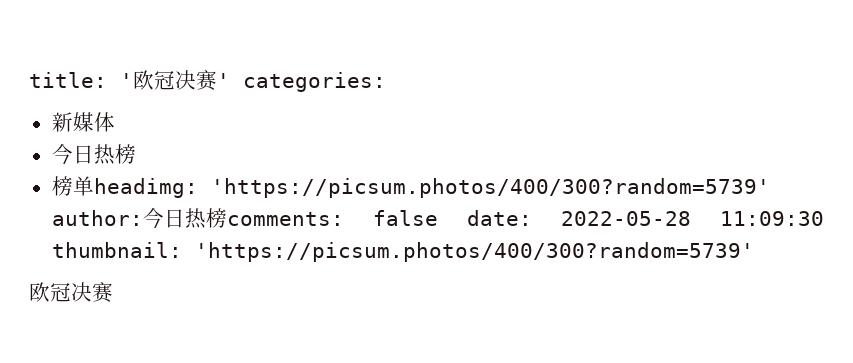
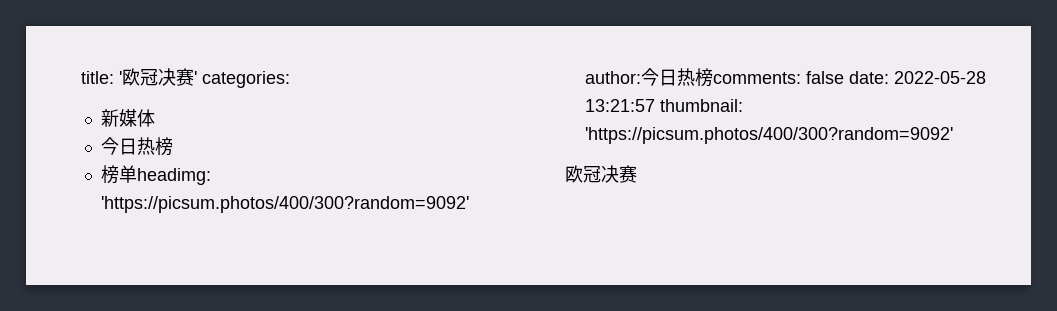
- 榜单headimg: 'https://picsum.photos/400/300?random=5739' author:今日热榜comments: false date: 2022-05-28 11:09:30 thumbnail: 'https://picsum.photos/400/300?random=5739'
+ 榜单headimg: 'https://picsum.photos/400/300?random=9092' author:今日热榜comments: false date: 2022-05-28 13:21:57 thumbnail: 'https://picsum.photos/400/300?random=9092'

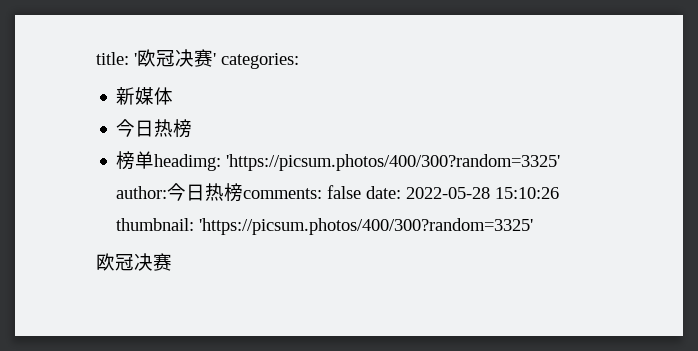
- 榜单headimg: 'https://picsum.photos/400/300?random=9092' author:今日热榜comments: false date: 2022-05-28 13:21:57 thumbnail: 'https://picsum.photos/400/300?random=9092'
+ 榜单headimg: 'https://picsum.photos/400/300?random=3325' author:今日热榜comments: false date: 2022-05-28 15:10:26 thumbnail: 'https://picsum.photos/400/300?random=3325'

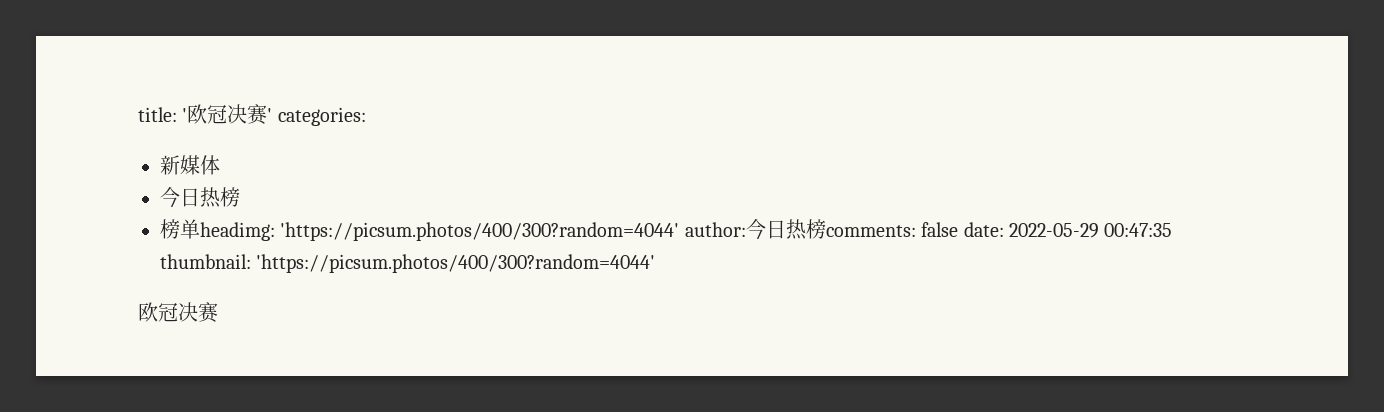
- 榜单headimg: 'https://picsum.photos/400/300?random=3325' author:今日热榜comments: false date: 2022-05-28 15:10:26 thumbnail: 'https://picsum.photos/400/300?random=3325'
+ 榜单headimg: 'https://picsum.photos/400/300?random=4044' author:今日热榜comments: false date: 2022-05-29 00:47:35 thumbnail: 'https://picsum.photos/400/300?random=4044'

